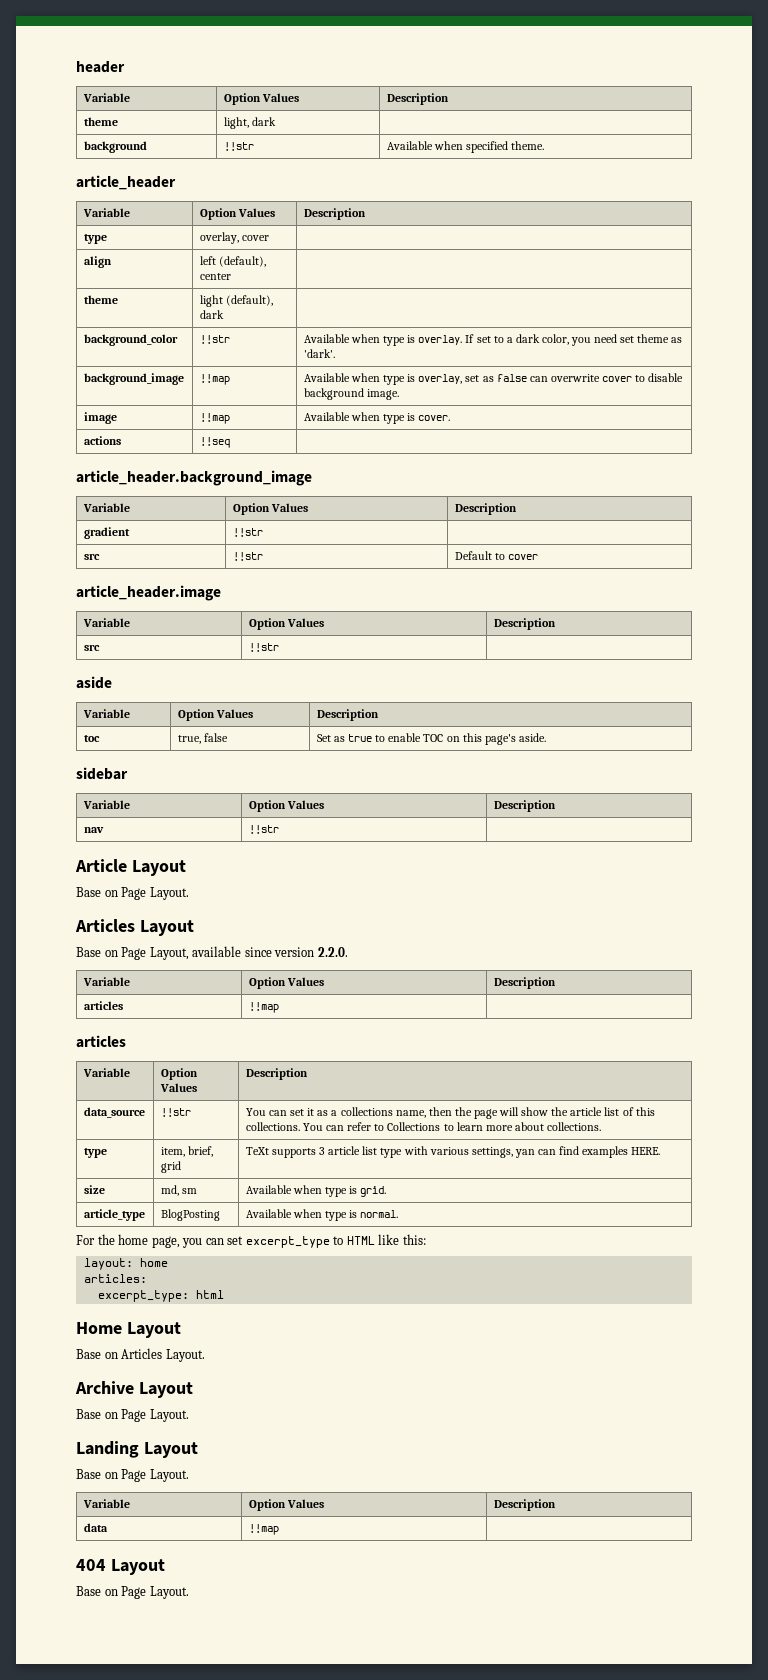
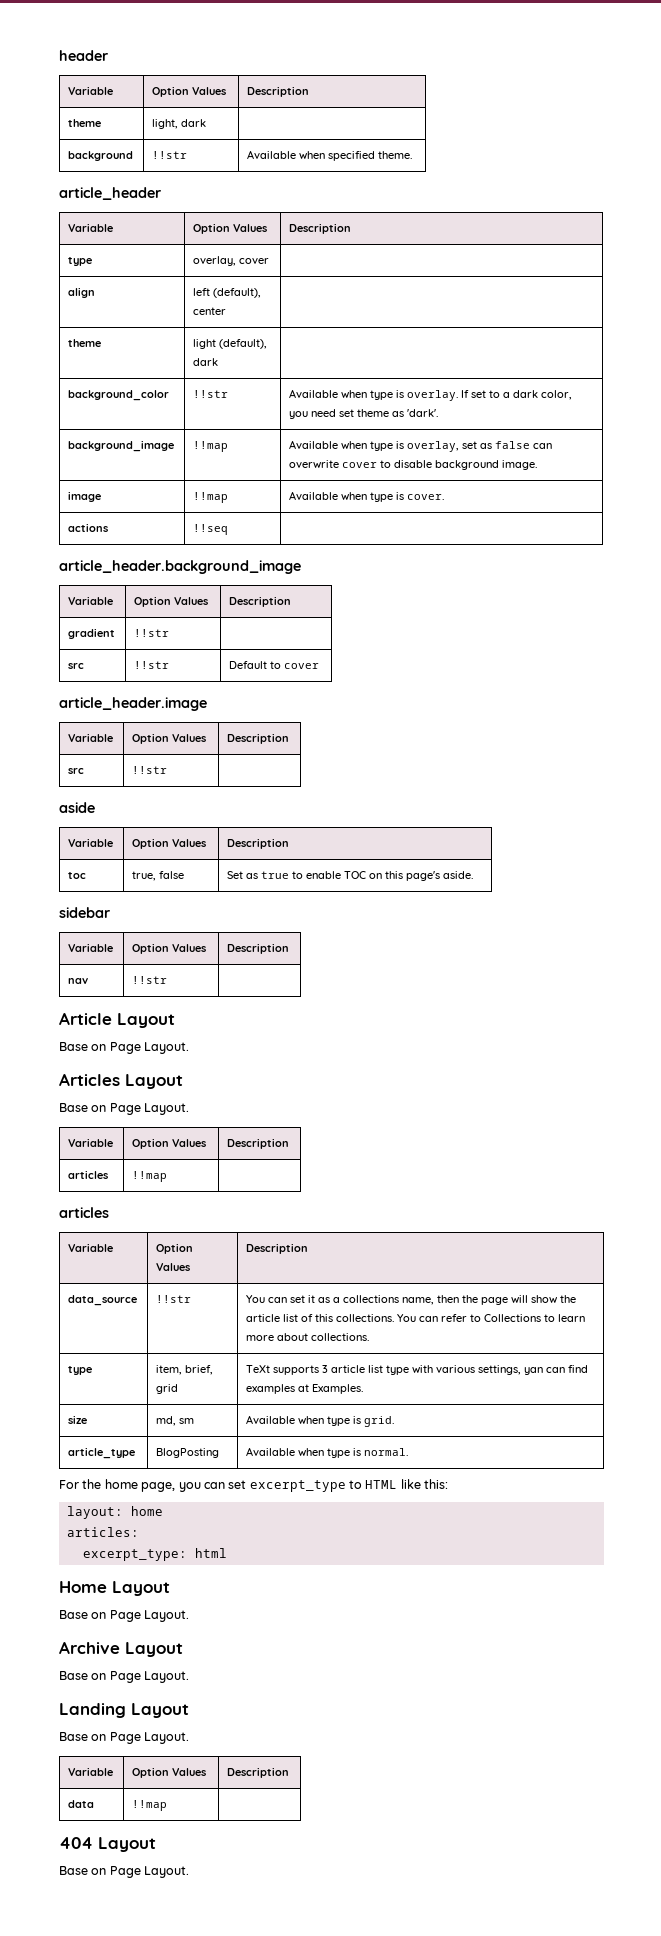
  Articles Layout
- Base on Page Layout, available since version 2.2.0.
+ Base on Page Layout.
- type | item, brief, grid | TeXt supports 3 article list type with various settings, yan can find examples HERE.
+ type | item, brief, grid | TeXt supports 3 article list type with various settings, yan can find examples at Examples.
  Home Layout
- Base on Articles Layout.
+ Base on Page Layout.

